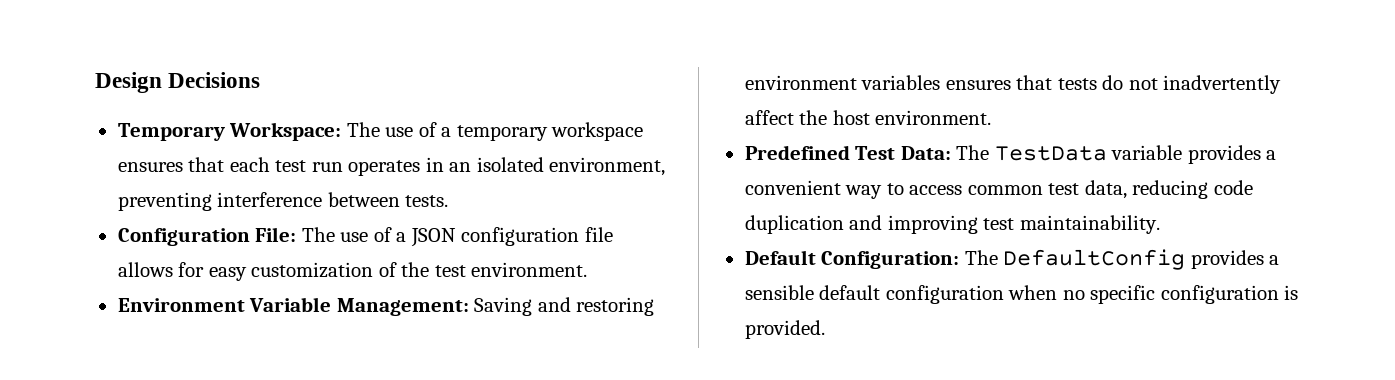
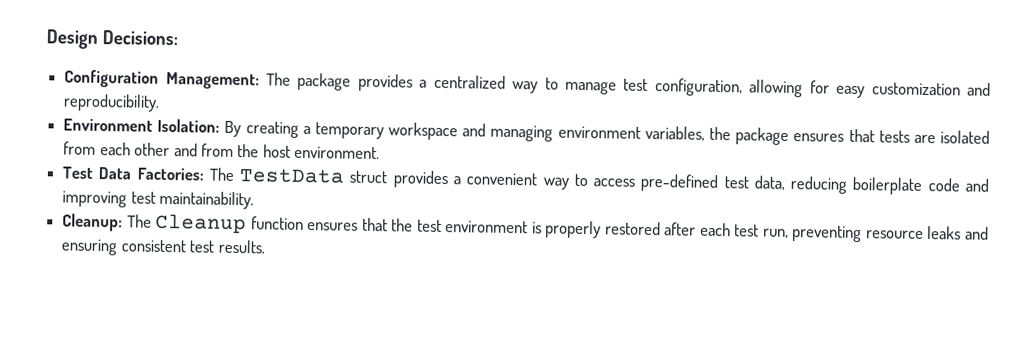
- Design Decisions
- Temporary Workspace: The use of a temporary workspace ensures that each test run operates in an isolated environment, preventing interference between tests.
- Configuration File: The use of a JSON configuration file allows for easy customization of the test environment.
- Environment Variable Management: Saving and restoring environment variables ensures that tests do not inadvertently affect the host environment.
+ Design Decisions:
+ Configuration Management: The package provides a centralized way to manage test configuration, allowing for easy customization and reproducibility.
+ Environment Isolation: By creating a temporary workspace and managing environment variables, the package ensures that tests are isolated from each other and from the host environment.
- Predefined Test Data: The TestData variable provides a convenient way to access common test data, reducing code duplication and improving test maintainability.
+ Test Data Factories: The TestData struct provides a convenient way to access pre-defined test data, reducing boilerplate code and improving test maintainability.
- Default Configuration: The DefaultConfig provides a sensible default configuration when no specific configuration is provided.
+ Cleanup: The Cleanup function ensures that the test environment is properly restored after each test run, preventing resource leaks and ensuring consistent test results.

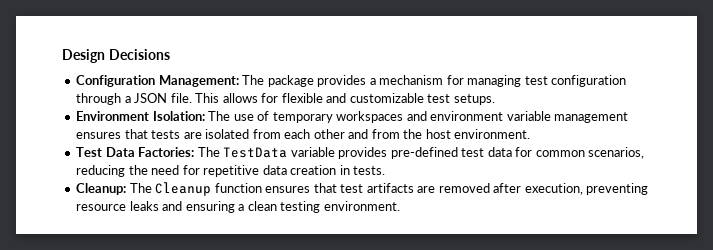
- Design Decisions:
+ Design Decisions
- Configuration Management: The package provides a centralized way to manage test configuration, allowing for easy customization and reproducibility.
- Environment Isolation: By creating a temporary workspace and managing environment variables, the package ensures that tests are isolated from each other and from the host environment.
+ Configuration Management: The package provides a mechanism for managing test configuration through a JSON file. This allows for flexible and customizable test setups.
+ Environment Isolation: The use of temporary workspaces and environment variable management ensures that tests are isolated from each other and from the host environment.
- Test Data Factories: The TestData struct provides a convenient way to access pre-defined test data, reducing boilerplate code and improving test maintainability.
+ Test Data Factories: The TestData variable provides pre-defined test data for common scenarios, reducing the need for repetitive data creation in tests.
- Cleanup: The Cleanup function ensures that the test environment is properly restored after each test run, preventing resource leaks and ensuring consistent test results.
+ Cleanup: The Cleanup function ensures that test artifacts are removed after execution, preventing resource leaks and ensuring a clean testing environment.

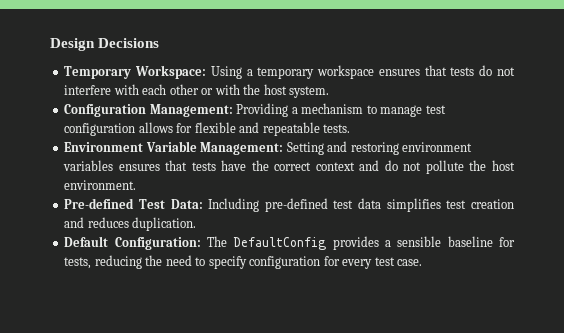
- Configuration Management: The package provides a mechanism for managing test configuration through a JSON file. This allows for flexible and customizable test setups.
- Environment Isolation: The use of temporary workspaces and environment variable management ensures that tests are isolated from each other and from the host environment.
- Test Data Factories: The TestData variable provides pre-defined test data for common scenarios, reducing the need for repetitive data creation in tests.
- Cleanup: The Cleanup function ensures that test artifacts are removed after execution, preventing resource leaks and ensuring a clean testing environment.
+ Temporary Workspace: Using a temporary workspace ensures that tests do not interfere with each other or with the host system.
+ Configuration Management: Providing a mechanism to manage test configuration allows for flexible and repeatable tests.
+ Environment Variable Management: Setting and restoring environment variables ensures that tests have the correct context and do not pollute the host environment.
+ Pre-defined Test Data: Including pre-defined test data simplifies test creation and reduces duplication.
+ Default Configuration: The DefaultConfig provides a sensible baseline for tests, reducing the need to specify configuration for every test case.

